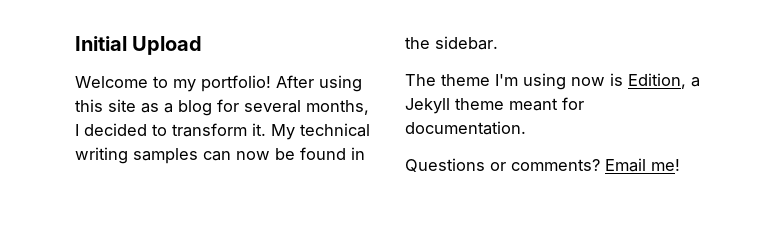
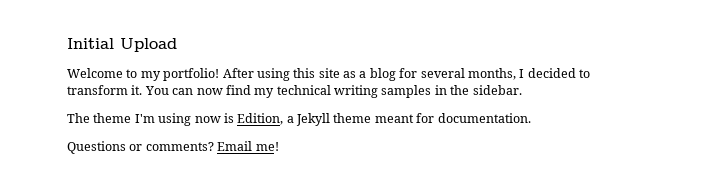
- My technical writing samples can now be found in the sidebar.
+ You can now find my technical writing samples in the sidebar.

